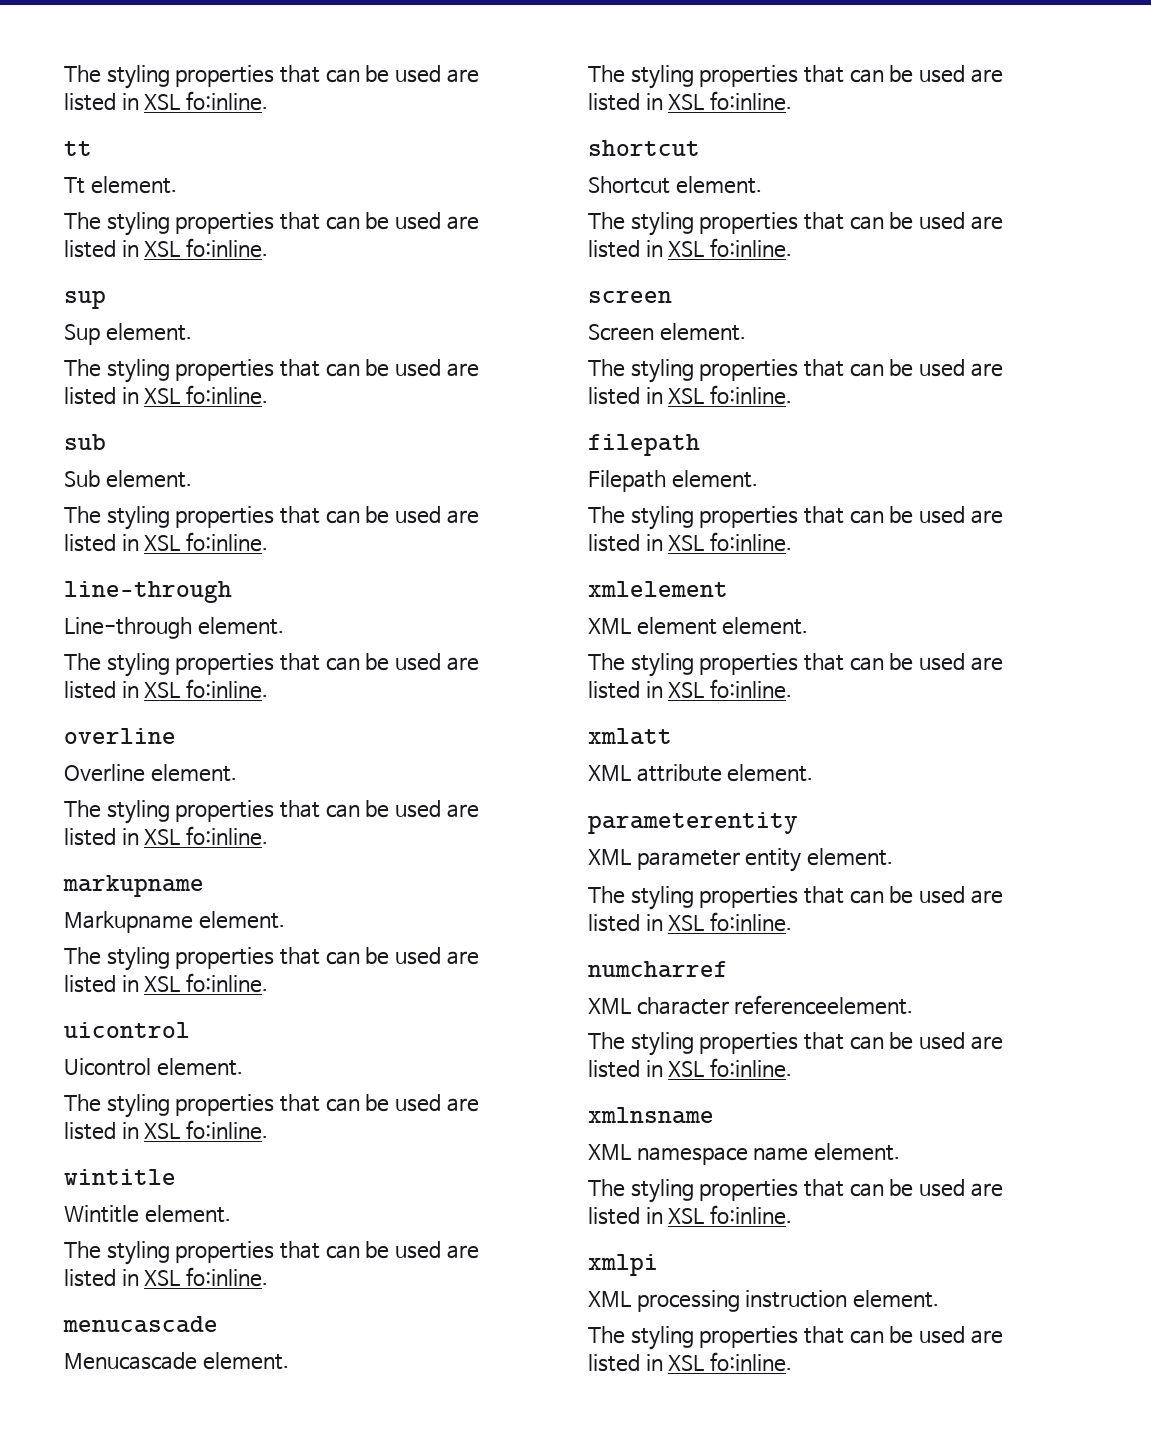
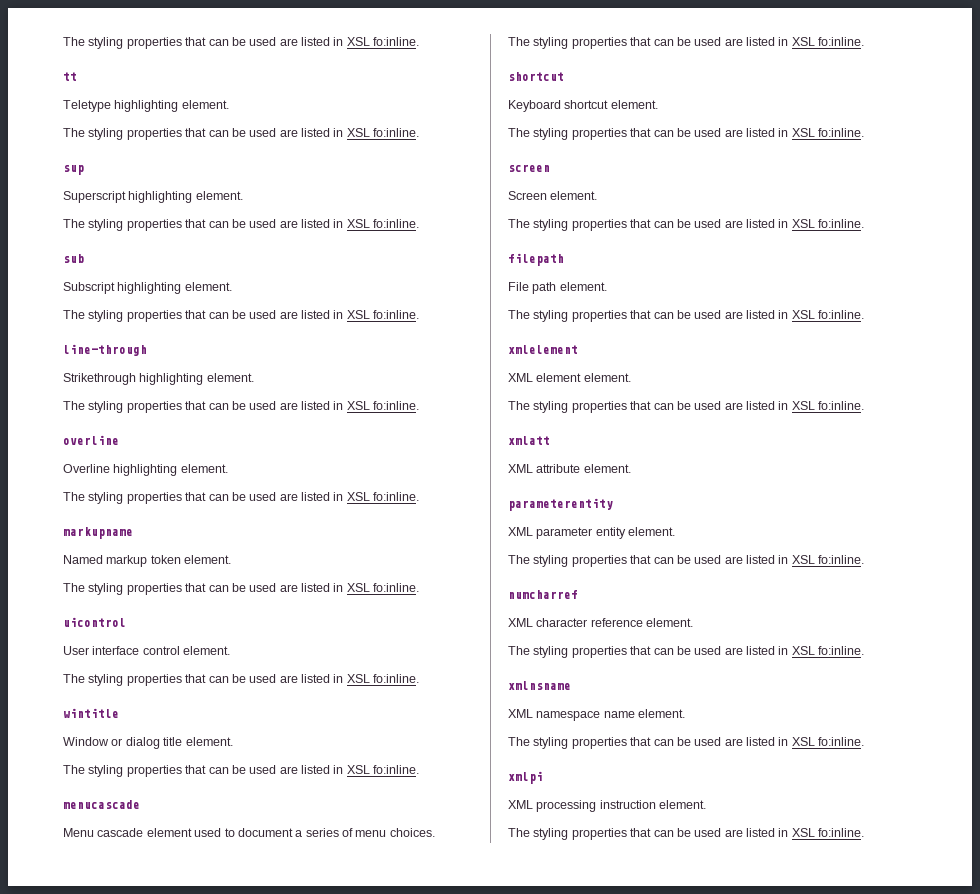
- Tt element.
+ Teletype highlighting element.
- Sup element.
+ Superscript highlighting element.
- Sub element.
+ Subscript highlighting element.
- Line-through element.
+ Strikethrough highlighting element.
- Overline element.
+ Overline highlighting element.
- Markupname element.
+ Named markup token element.
- Uicontrol element.
+ User interface control element.
- Wintitle element.
+ Window or dialog title element.
- Menucascade element.
+ Menu cascade element used to document a series of menu choices.
- Shortcut element.
+ Keyboard shortcut element.
- Filepath element.
+ File path element.
- XML character referenceelement.
+ XML character reference element.

